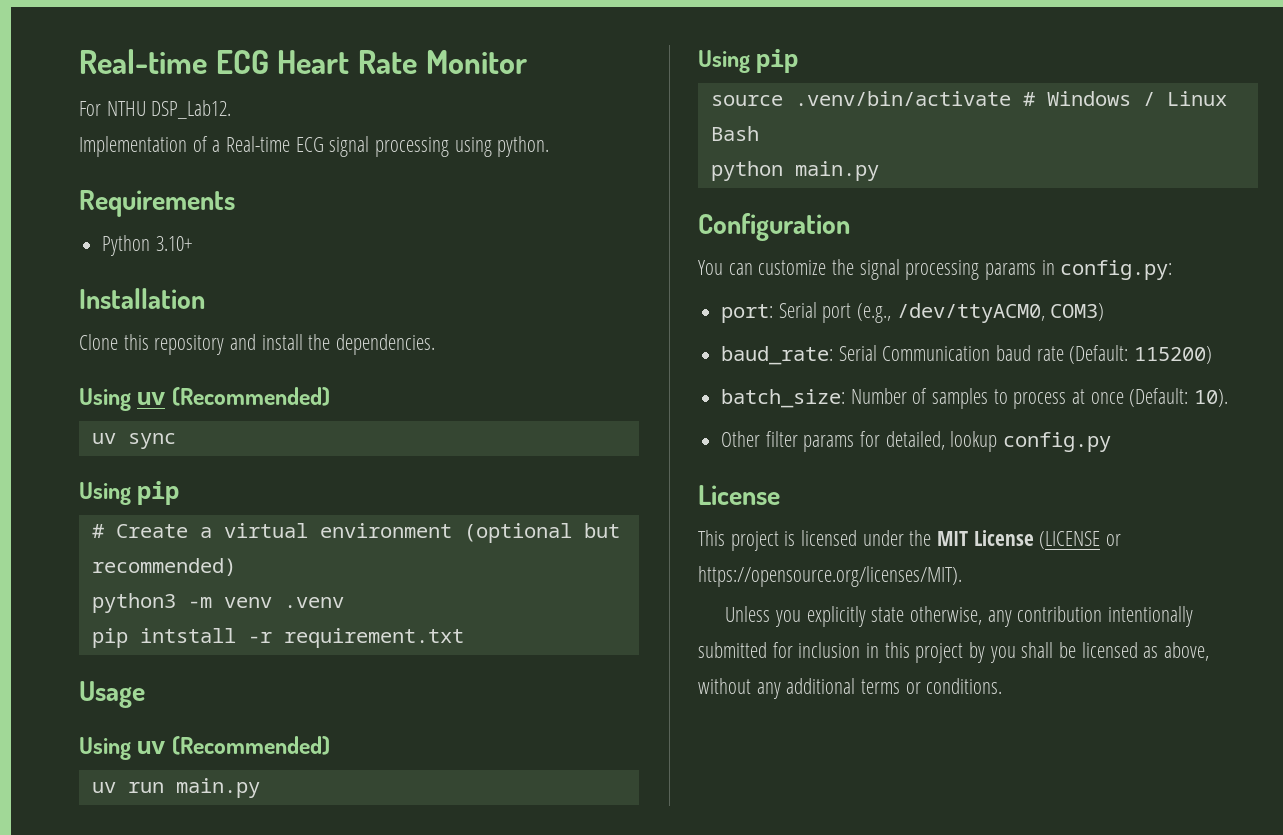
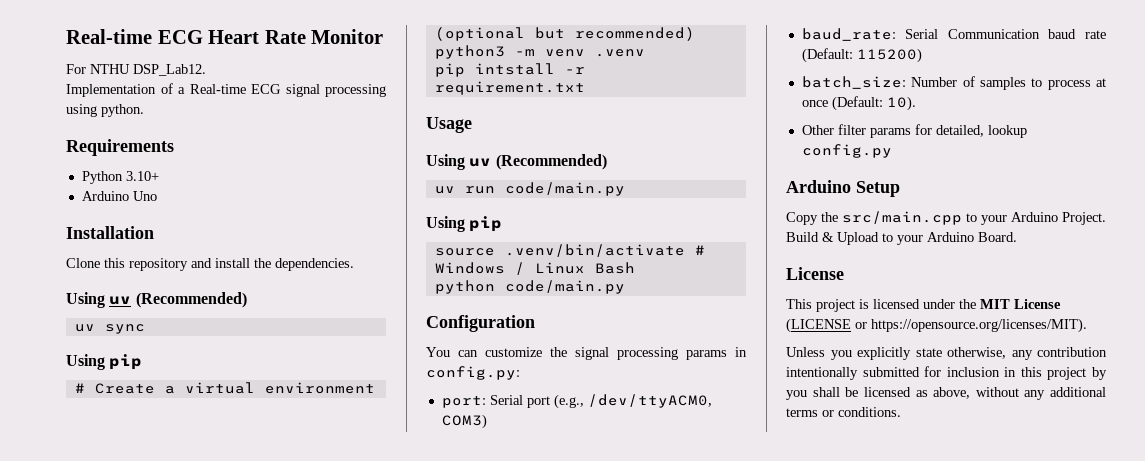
+ Arduino Uno
- uv run main.py
+ uv run code/main.py
- python main.py
+ python code/main.py
+ Arduino Setup
+ Copy the src/main.cpp to your Arduino Project. Build & Upload to your Arduino Board.

